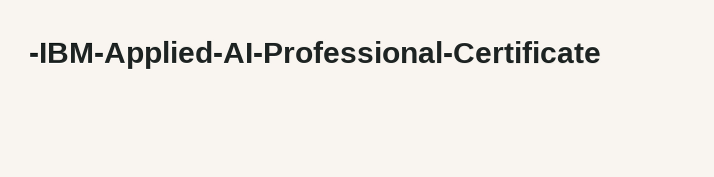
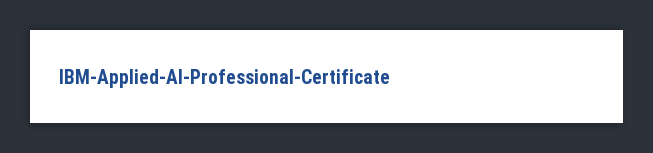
- -IBM-Applied-AI-Professional-Certificate
+ IBM-Applied-AI-Professional-Certificate

